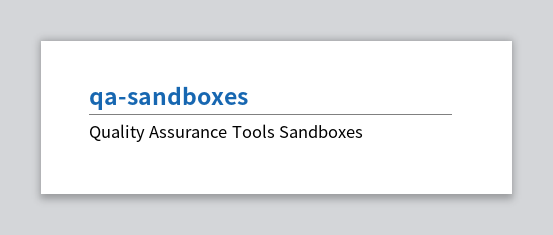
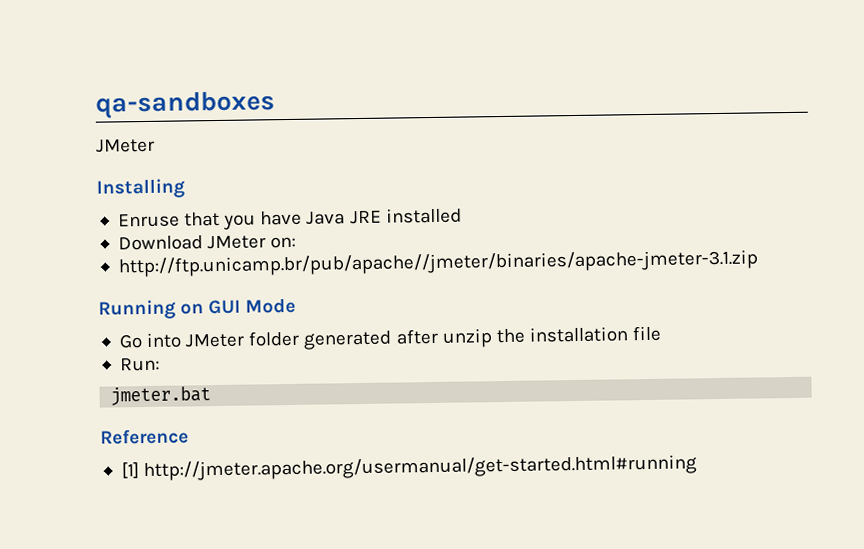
  qa-sandboxes
- Quality Assurance Tools Sandboxes
+ JMeter
+ Installing
+ Enruse that you have Java JRE installed
+ Download JMeter on:
+ http://ftp.unicamp.br/pub/apache//jmeter/binaries/apache-jmeter-3.1.zip
+ Running on GUI Mode
+ Go into JMeter folder generated after unzip the installation file
+ Run:
+ jmeter.bat
+ Reference
+ [1] http://jmeter.apache.org/usermanual/get-started.html#running

